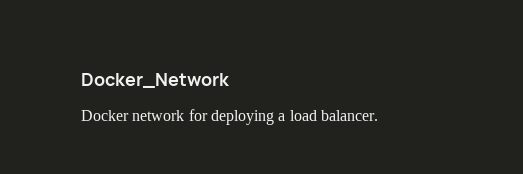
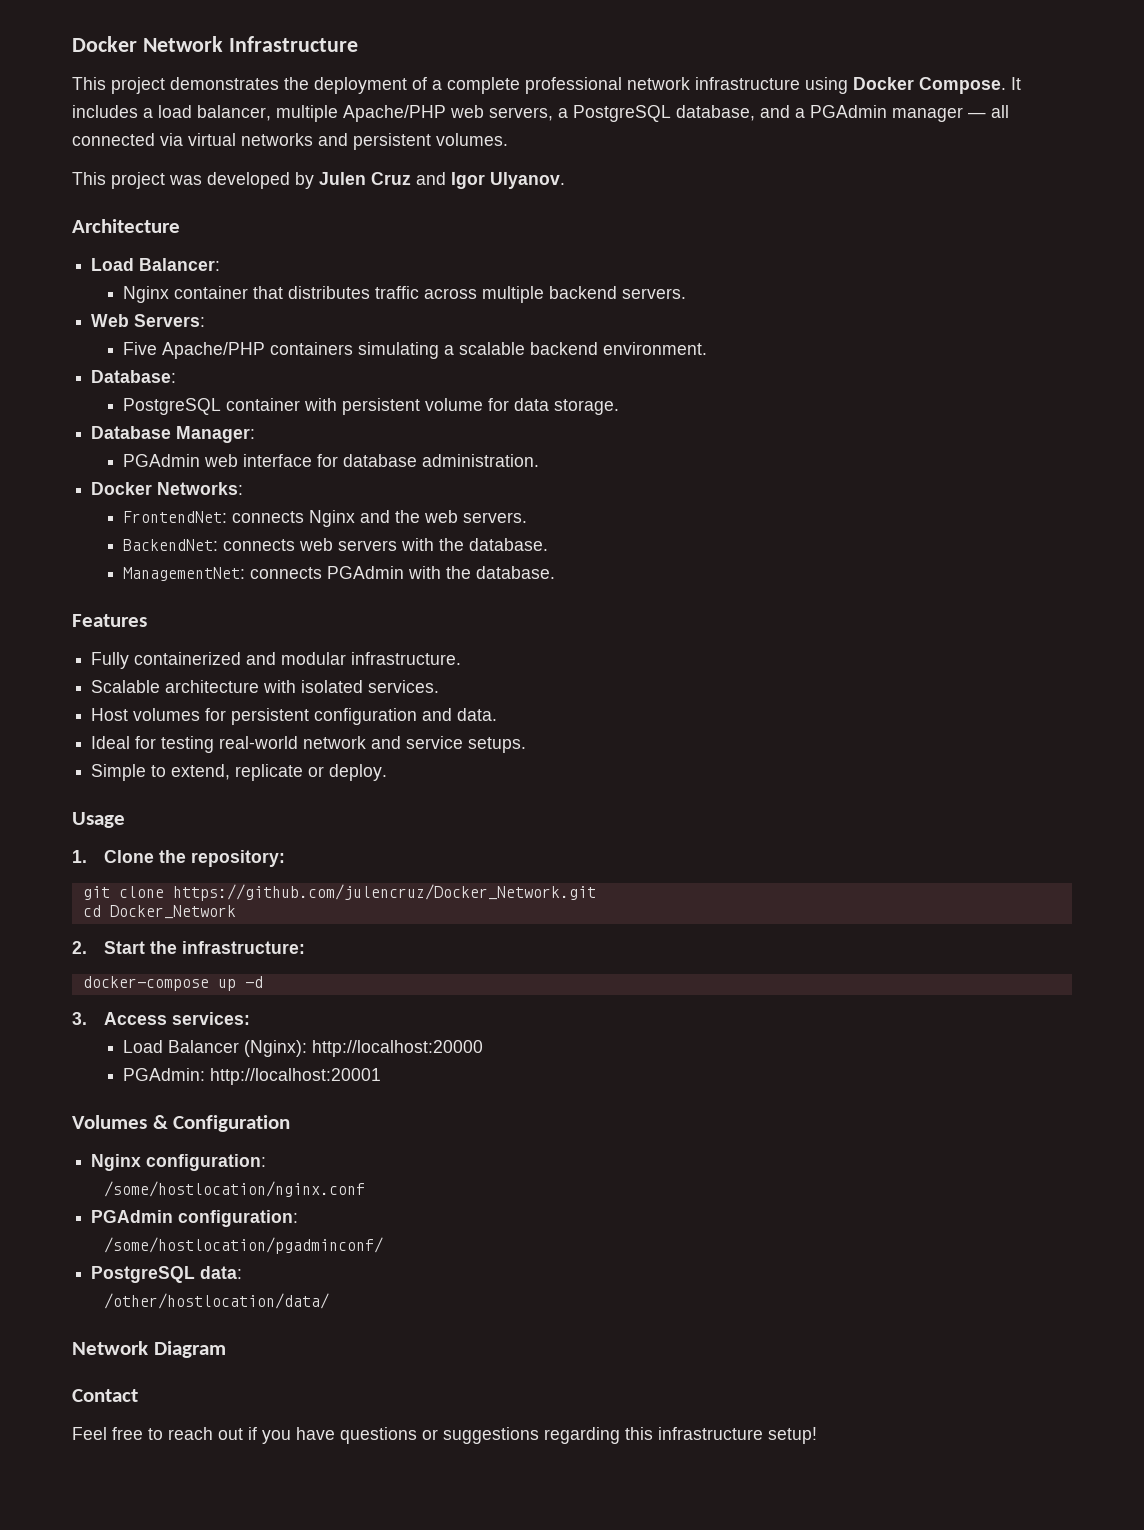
- Docker_Network
- Docker network for deploying a load balancer.
+ Docker Network Infrastructure
+ This project demonstrates the deployment of a complete professional network infrastructure using Docker Compose. It includes a load balancer, multiple Apache/PHP web servers, a PostgreSQL database, and a PGAdmin manager — all connected via virtual networks and persistent volumes.
+ This project was developed by Julen Cruz and Igor Ulyanov.
+ Architecture
+ Load Balancer:
+ Nginx container that distributes traffic across multiple backend servers.
+ Web Servers:
+ Five Apache/PHP containers simulating a scalable backend environment.
+ Database:
+ PostgreSQL container with persistent volume for data storage.
+ Database Manager:
+ PGAdmin web interface for database administration.
+ Docker Networks:
+ FrontendNet: connects Nginx and the web servers.
+ BackendNet: connects web servers with the database.
+ ManagementNet: connects PGAdmin with the database.
+ Features
+ Fully containerized and modular infrastructure.
+ Scalable architecture with isolated services.
+ Host volumes for persistent configuration and data.
+ Ideal for testing real-world network and service setups.
+ Simple to extend, replicate or deploy.
+ Usage
+ 1. Clone the repository:
+ git clone https://github.com/julencruz/Docker_Network.git
+ cd Docker_Network
+ 2. Start the infrastructure:
+ docker-compose up -d
+ 3. Access services:
+ Load Balancer (Nginx): http://localhost:20000
+ PGAdmin: http://localhost:20001
+ Volumes & Configuration
+ Nginx configuration:
+ /some/hostlocation/nginx.conf
+ PGAdmin configuration:
+ /some/hostlocation/pgadminconf/
+ PostgreSQL data:
+ /other/hostlocation/data/
+ Network Diagram
+ Contact
+ Feel free to reach out if you have questions or suggestions regarding this infrastructure setup!

